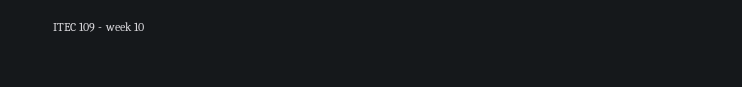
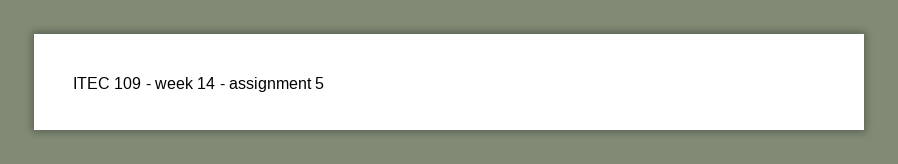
- ITEC 109 - week 10
+ ITEC 109 - week 14 - assignment 5

